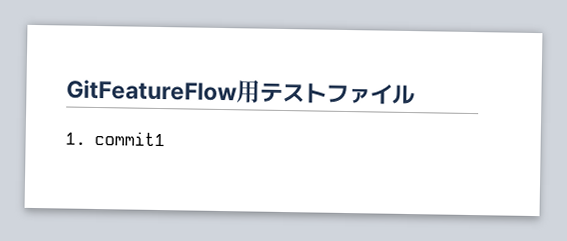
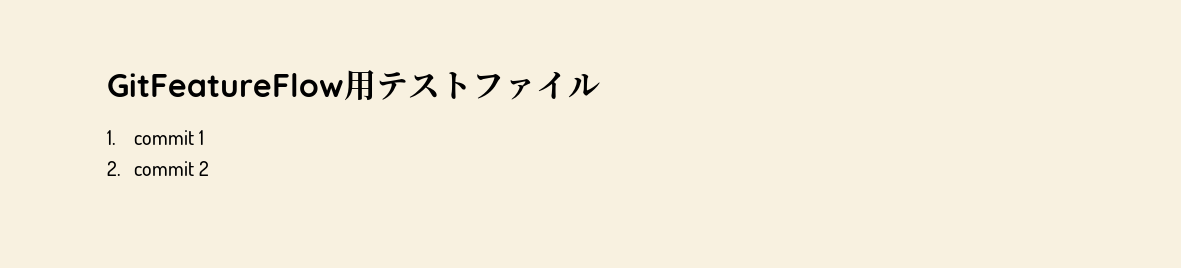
- 1. commit1
+ 1. commit 1
+ 2. commit 2

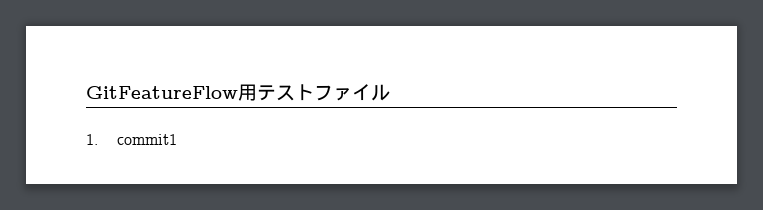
- 1. commit 1
- 2. commit 2
+ 1. commit1

